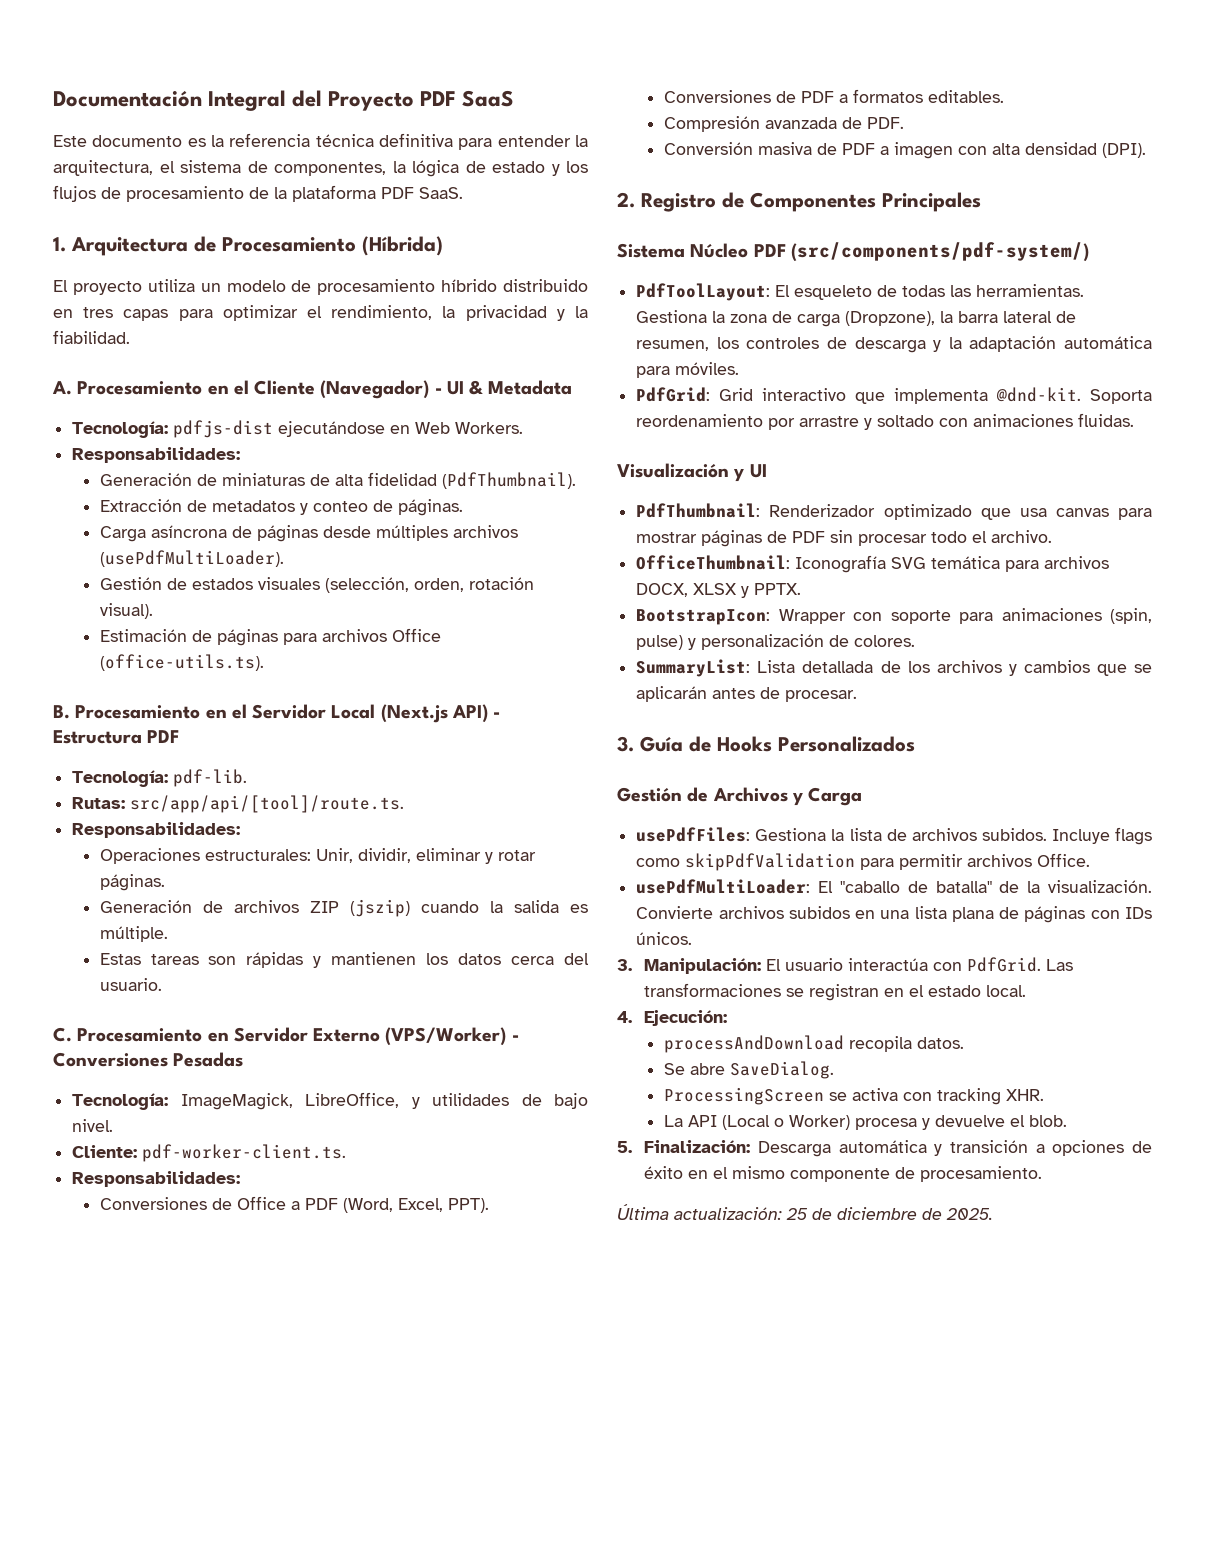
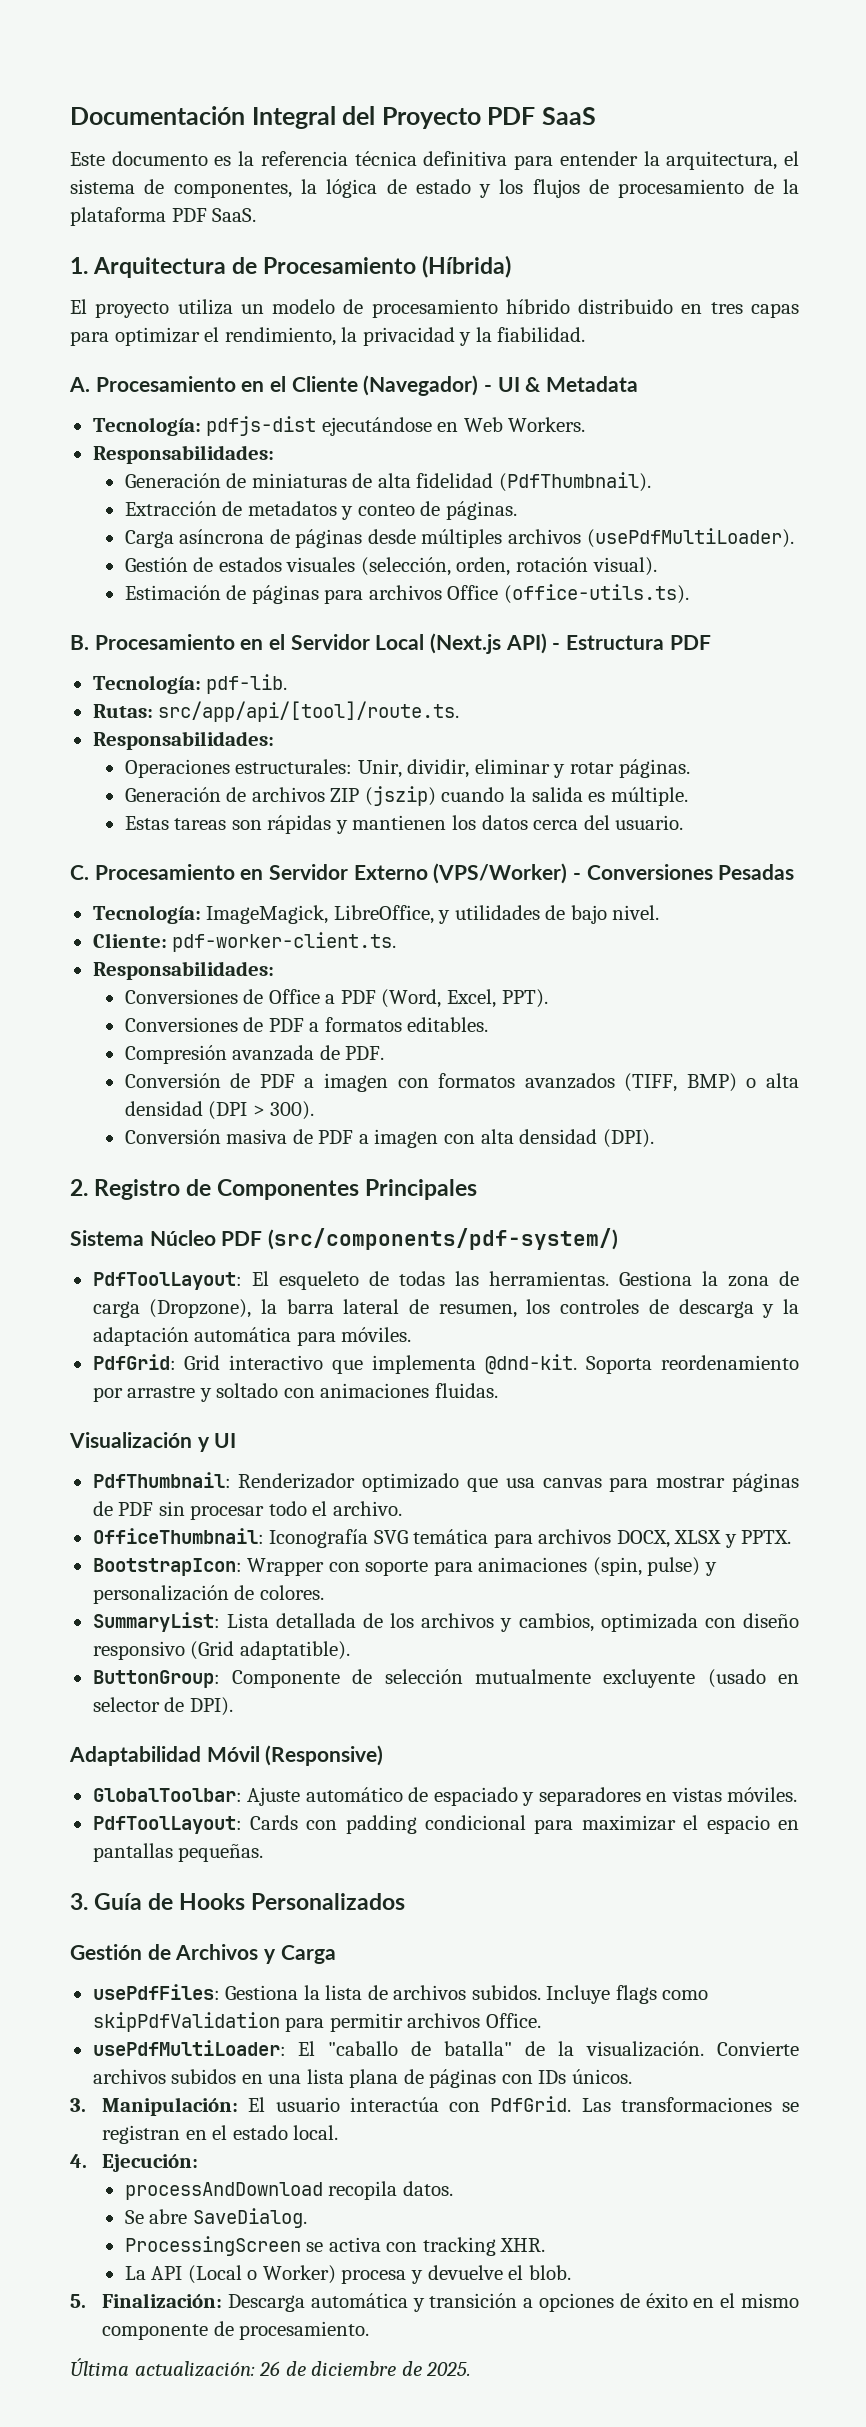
+ Conversión de PDF a imagen con formatos avanzados (TIFF, BMP) o alta densidad (DPI > 300).
- SummaryList: Lista detallada de los archivos y cambios que se aplicarán antes de procesar.
+ SummaryList: Lista detallada de los archivos y cambios, optimizada con diseño responsivo (Grid adaptatible).
+ ButtonGroup: Componente de selección mutualmente excluyente (usado en selector de DPI).
+ Adaptabilidad Móvil (Responsive)
+ GlobalToolbar: Ajuste automático de espaciado y separadores en vistas móviles.
+ PdfToolLayout: Cards con padding condicional para maximizar el espacio en pantallas pequeñas.
- Última actualización: 25 de diciembre de 2025.
+ Última actualización: 26 de diciembre de 2025.

